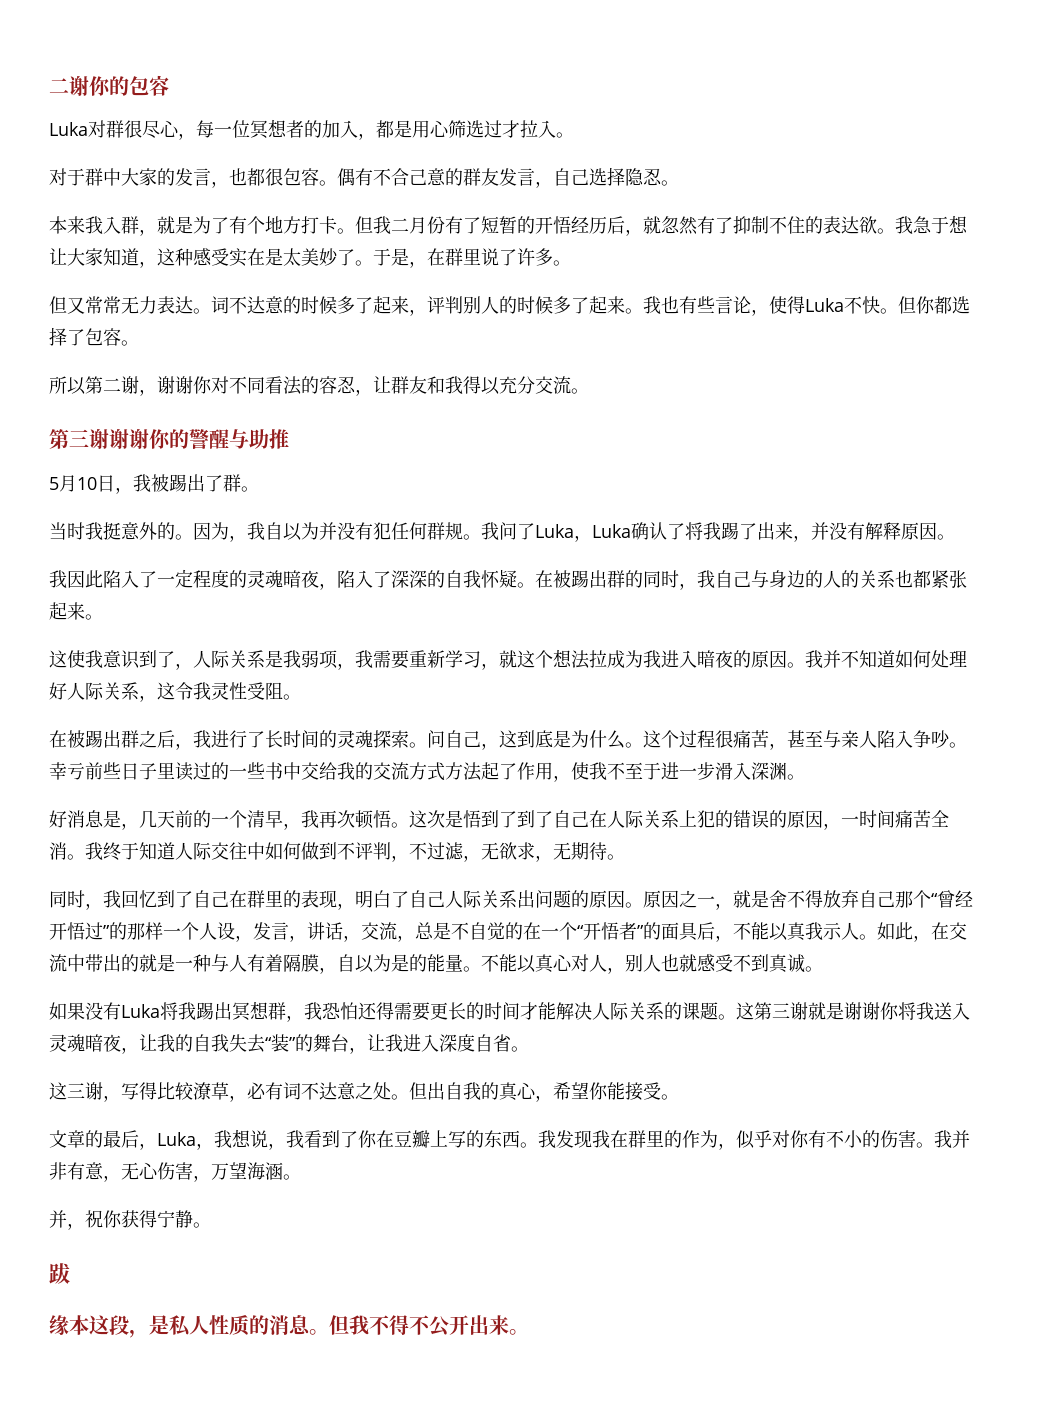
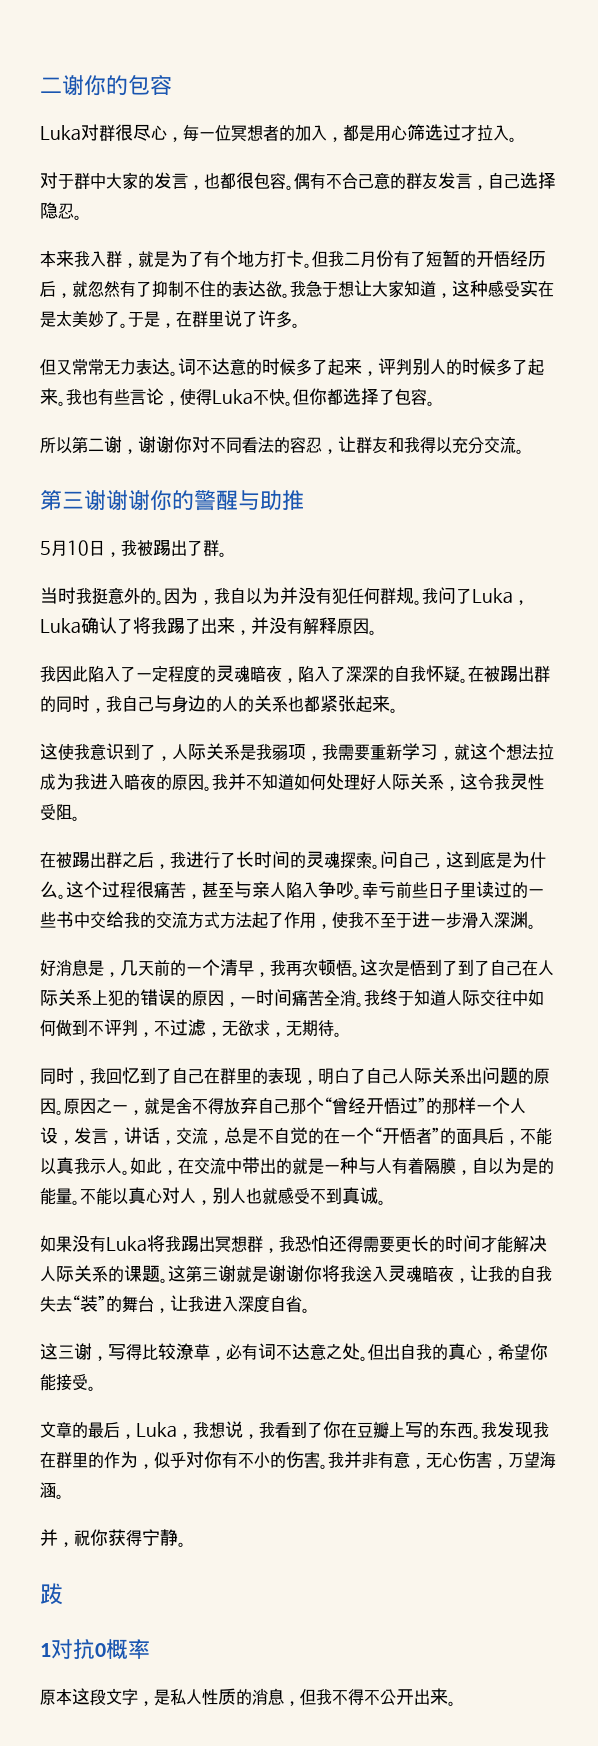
- 缘本这段，是私人性质的消息。但我不得不公开出来。
+ 1对抗0概率
+ 原本这段文字，是私人性质的消息，但我不得不公开出来。

